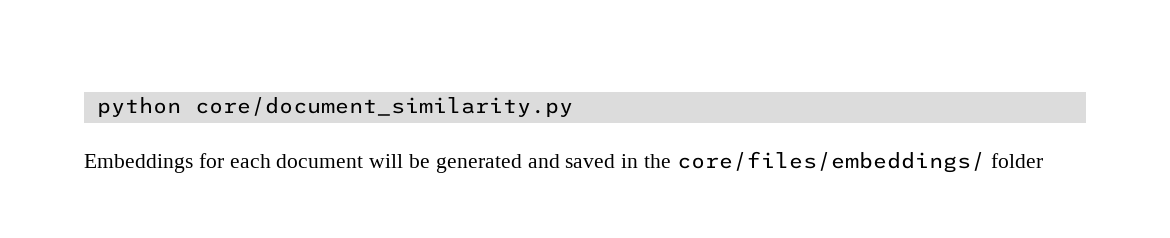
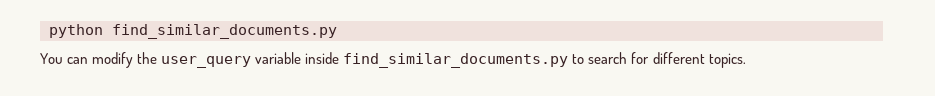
- python core/document_similarity.py
- Embeddings for each document will be generated and saved in the core/files/embeddings/ folder
+ python find_similar_documents.py
+ You can modify the user_query variable inside find_similar_documents.py to search for different topics.

